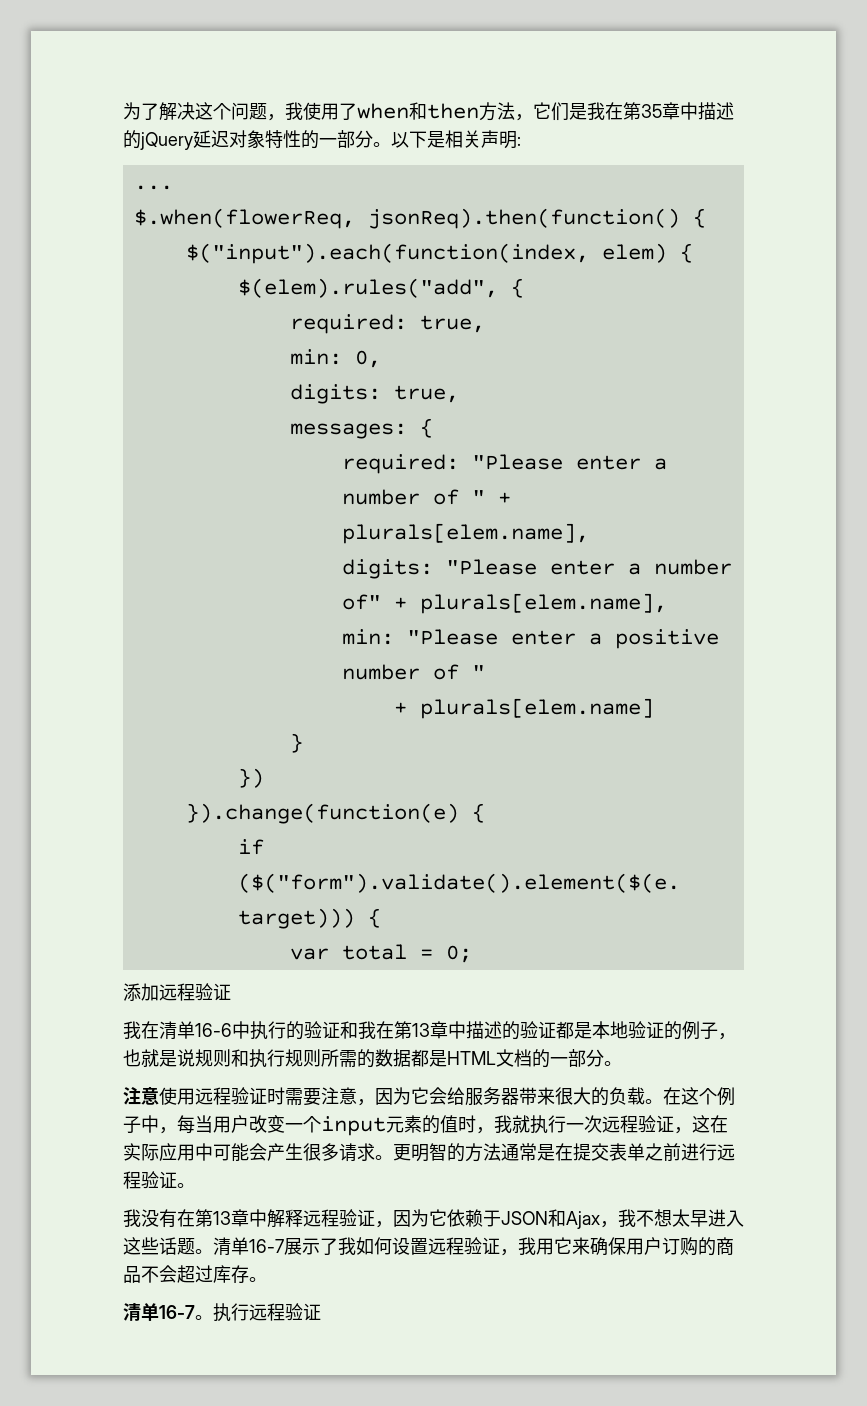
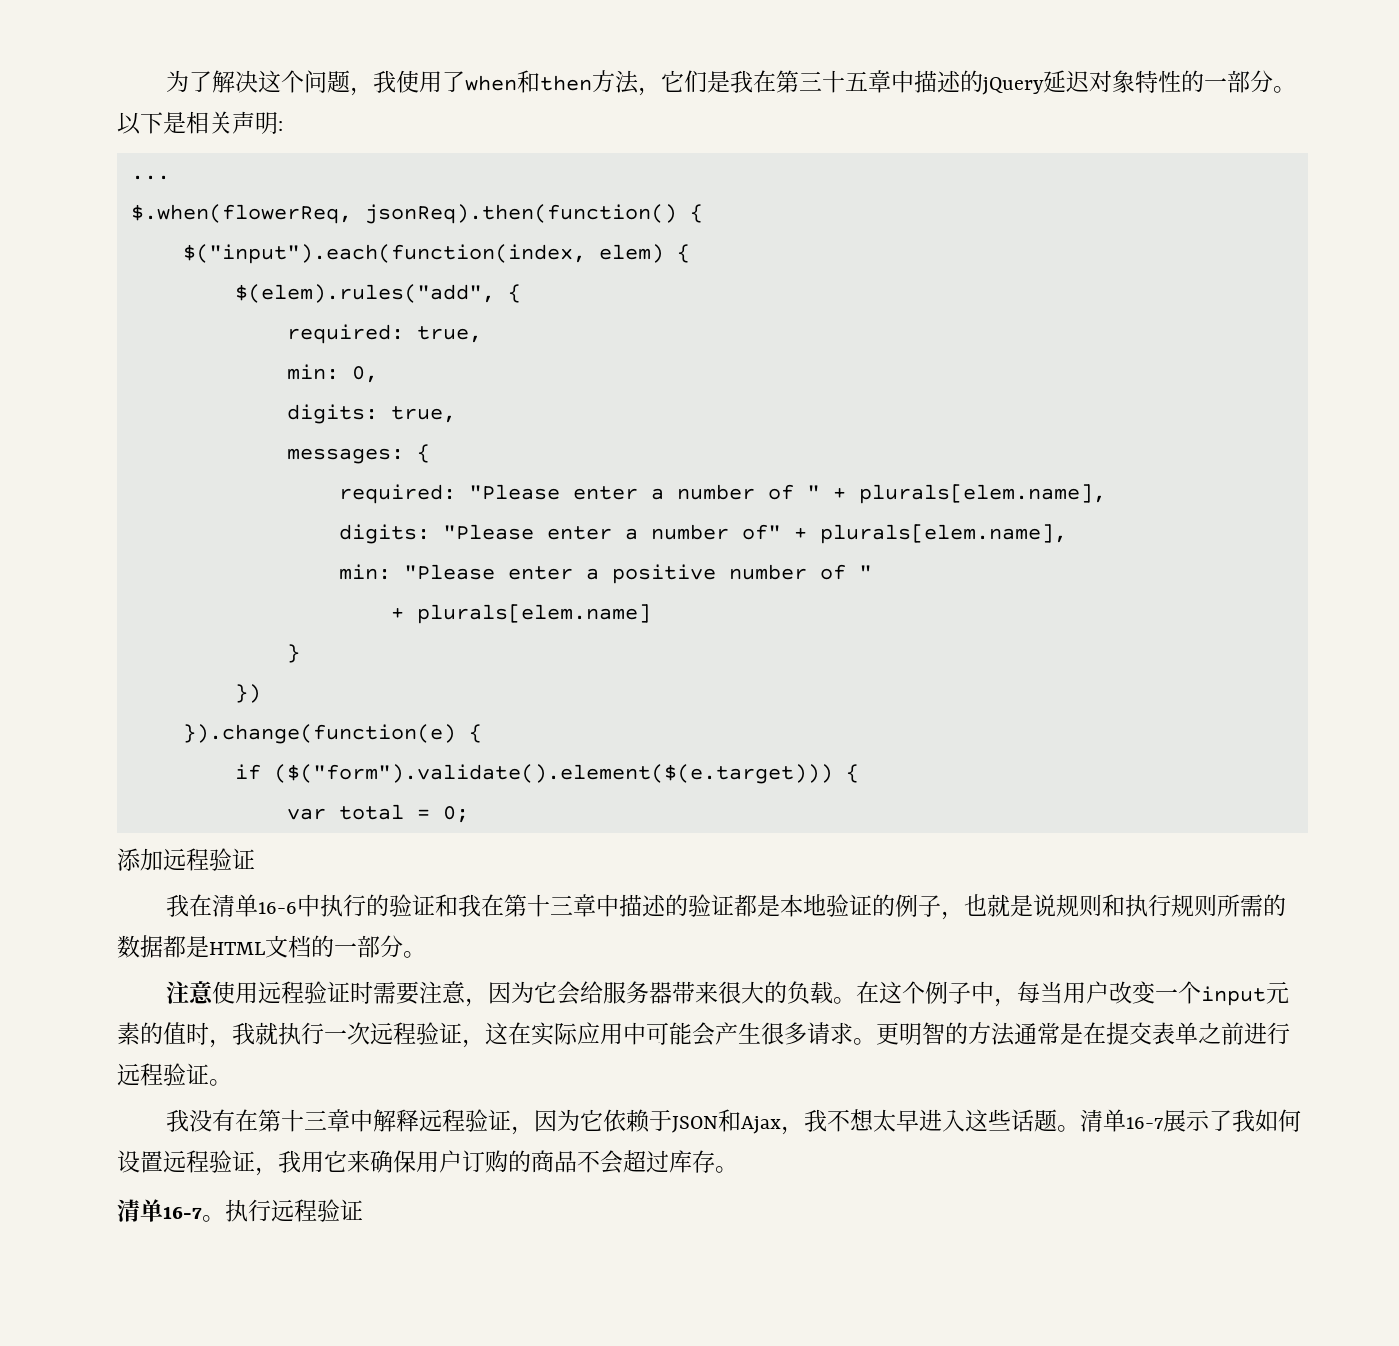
- 为了解决这个问题，我使用了when和then方法，它们是我在第35章中描述的jQuery延迟对象特性的一部分。
+ 为了解决这个问题，我使用了when和then方法，它们是我在第三十五章中描述的jQuery延迟对象特性的一部分。
- 我在清单16-6中执行的验证和我在第13章中描述的验证都是本地验证的例子，也就是说规则和执行规则所需的数据都是HTML文档的一部分。
+ 我在清单16-6中执行的验证和我在第十三章中描述的验证都是本地验证的例子，也就是说规则和执行规则所需的数据都是HTML文档的一部分。
- 我没有在第13章中解释远程验证，因为它依赖于JSON和Ajax，我不想太早进入这些话题。
+ 我没有在第十三章中解释远程验证，因为它依赖于JSON和Ajax，我不想太早进入这些话题。

